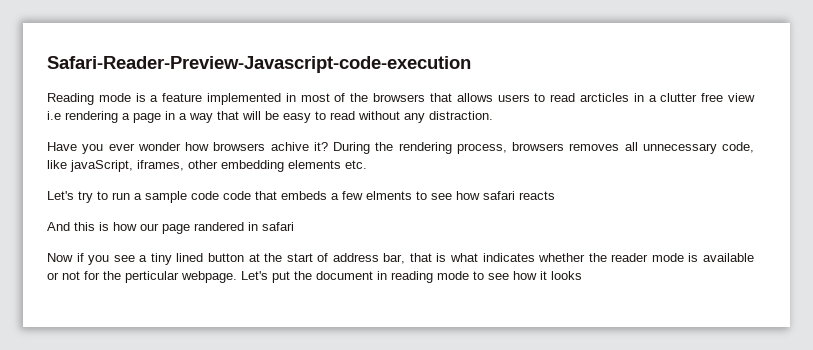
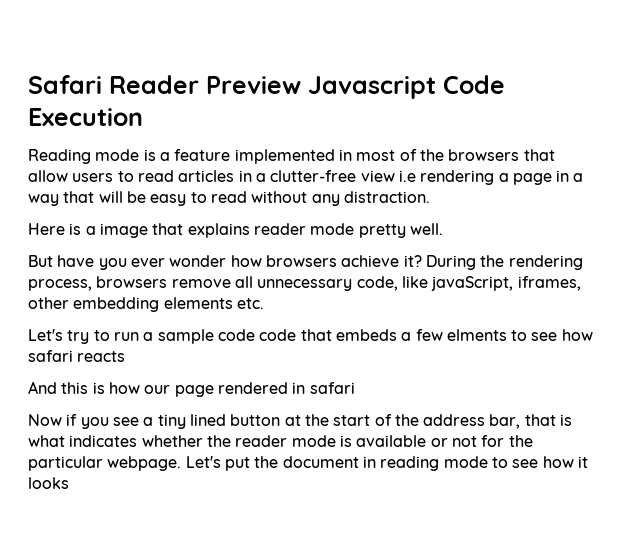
- Safari-Reader-Preview-Javascript-code-execution
+ Safari Reader Preview Javascript Code Execution
- Reading mode is a feature implemented in most of the browsers that allows users to read arcticles in a clutter free view i.e rendering a page in a way that will be easy to read without any distraction.
+ Reading mode is a feature implemented in most of the browsers that allow users to read articles in a clutter-free view i.e rendering a page in a way that will be easy to read without any distraction.
- Have you ever wonder how browsers achive it?
+ Here is a image that explains reader mode pretty well.
+ But have you ever wonder how browsers achieve it?
- During the rendering process, browsers removes all unnecessary code, like javaScript, iframes, other embedding elements etc.
+ During the rendering process, browsers remove all unnecessary code, like javaScript, iframes, other embedding elements etc.
- And this is how our page randered in safari
+ And this is how our page rendered in safari
- Now if you see a tiny lined button at the start of address bar, that is what indicates whether the reader mode is available or not for the perticular webpage.
+ Now if you see a tiny lined button at the start of the address bar, that is what indicates whether the reader mode is available or not for the particular webpage.

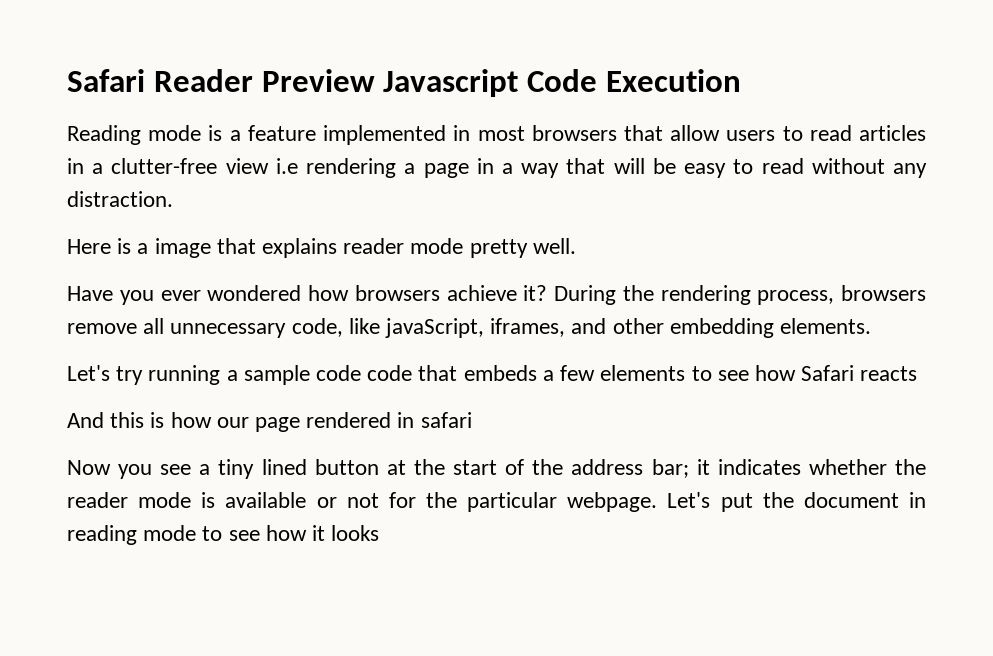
- Reading mode is a feature implemented in most of the browsers that allow users to read articles in a clutter-free view i.e rendering a page in a way that will be easy to read without any distraction.
+ Reading mode is a feature implemented in most browsers that allow users to read articles in a clutter-free view i.e rendering a page in a way that will be easy to read without any distraction.
- But have you ever wonder how browsers achieve it?
+ Have you ever wondered how browsers achieve it?
- During the rendering process, browsers remove all unnecessary code, like javaScript, iframes, other embedding elements etc.
+ During the rendering process, browsers remove all unnecessary code, like javaScript, iframes, and other embedding elements.
- Let's try to run a sample code code that embeds a few elments to see how safari reacts
+ Let's try running a sample code code that embeds a few elements to see how Safari reacts
- Now if you see a tiny lined button at the start of the address bar, that is what indicates whether the reader mode is available or not for the particular webpage.
+ Now you see a tiny lined button at the start of the address bar; it indicates whether the reader mode is available or not for the particular webpage.

